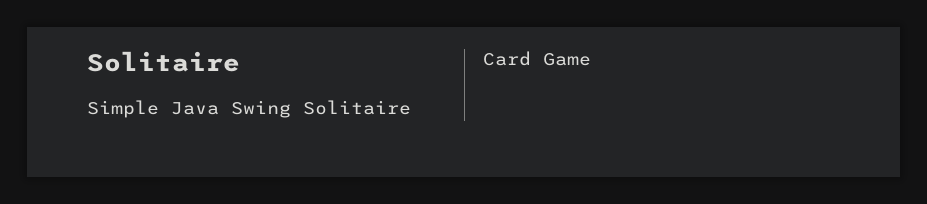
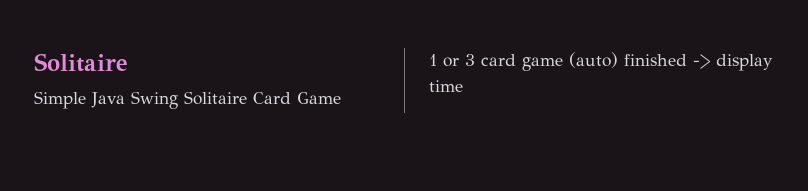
+ 1 or 3 card game (auto) finished -> display time

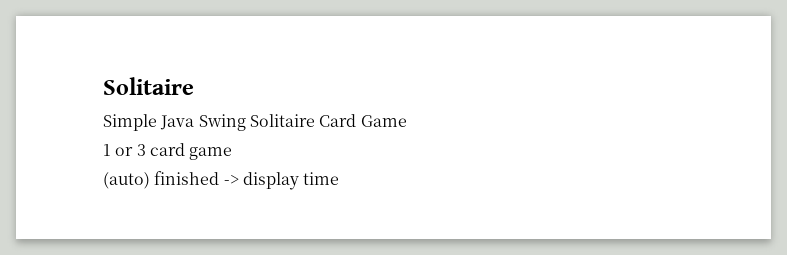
- 1 or 3 card game (auto) finished -> display time
+ 1 or 3 card game
+ (auto) finished -> display time

